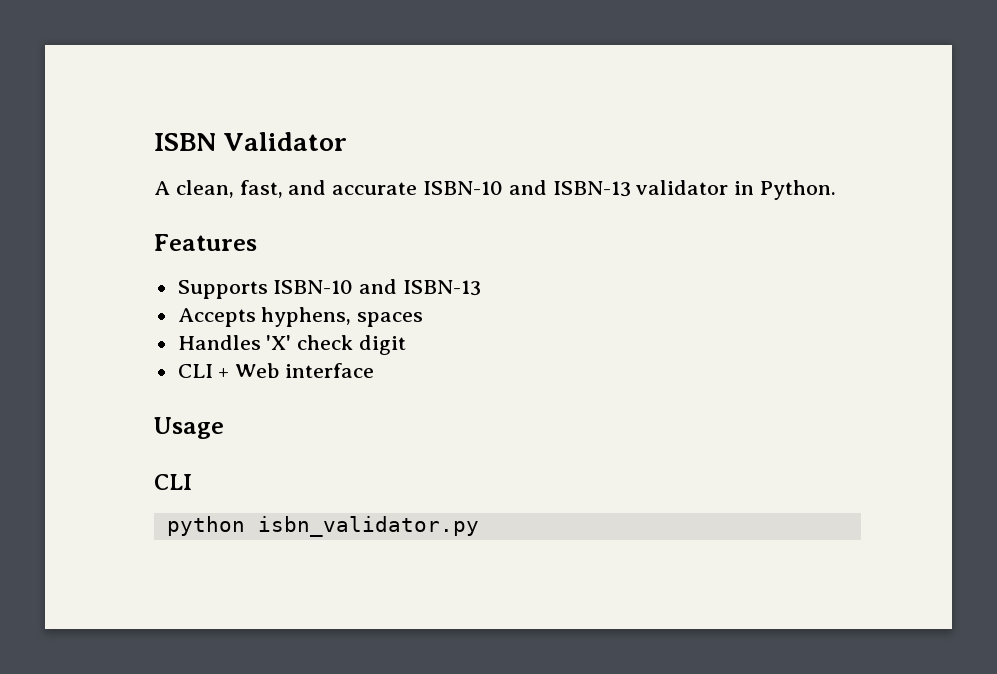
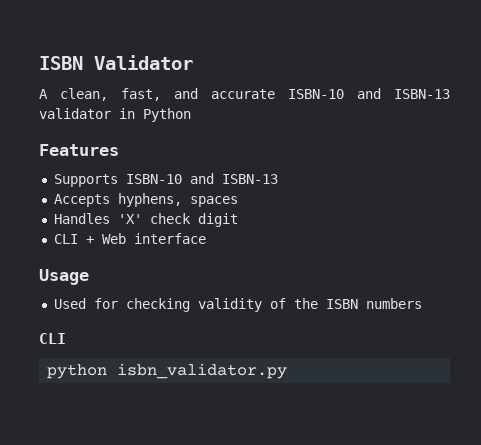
- A clean, fast, and accurate ISBN-10 and ISBN-13 validator in Python.
+ A clean, fast, and accurate ISBN-10 and ISBN-13 validator in Python
+ Used for checking validity of the ISBN numbers

